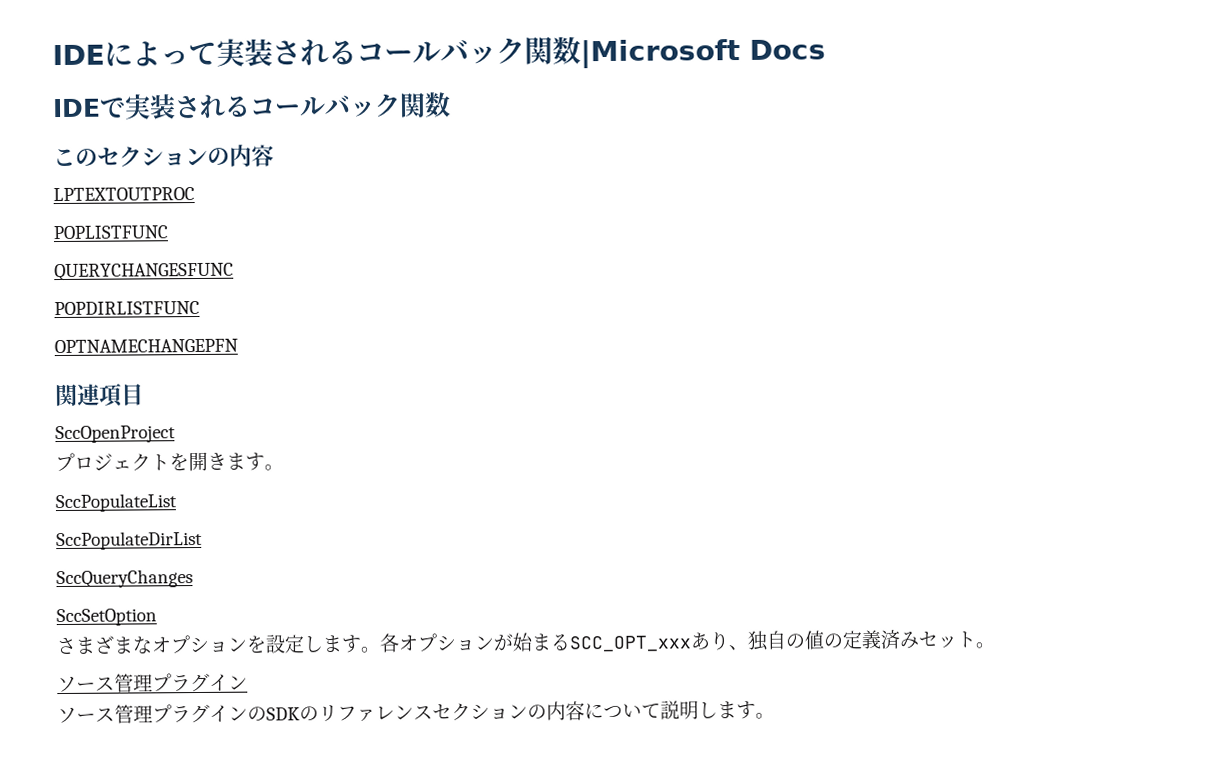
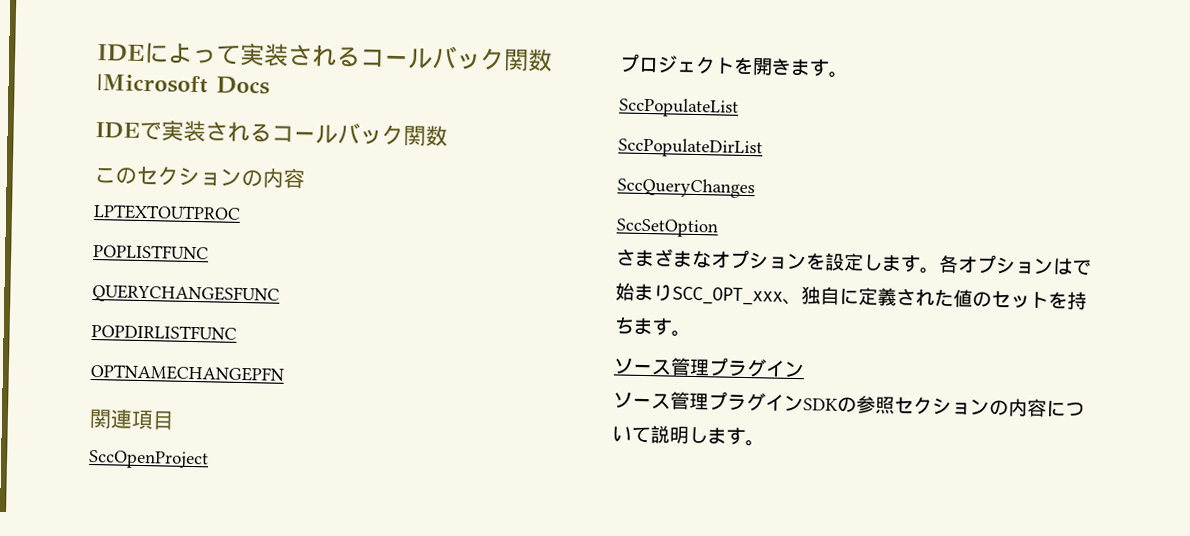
- 各オプションが始まるSCC_OPT_xxxあり、独自の値の定義済みセット。
+ 各オプションはで始まりSCC_OPT_xxx、独自に定義された値のセットを持ちます。
- ソース管理プラグインのSDKのリファレンスセクションの内容について説明します。
+ ソース管理プラグインSDKの参照セクションの内容について説明します。

